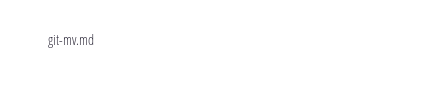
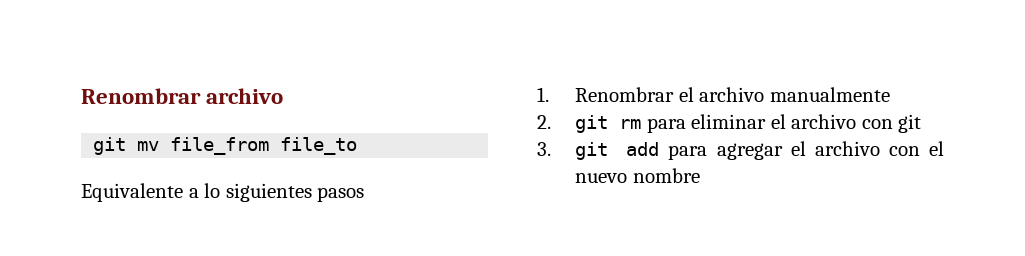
- git-mv.md
+ Renombrar archivo
+ git mv file_from file_to
+ Equivalente a lo siguientes pasos
+ 1. Renombrar el archivo manualmente
+ 2. git rm para eliminar el archivo con git
+ 3. git add para agregar el archivo con el nuevo nombre

